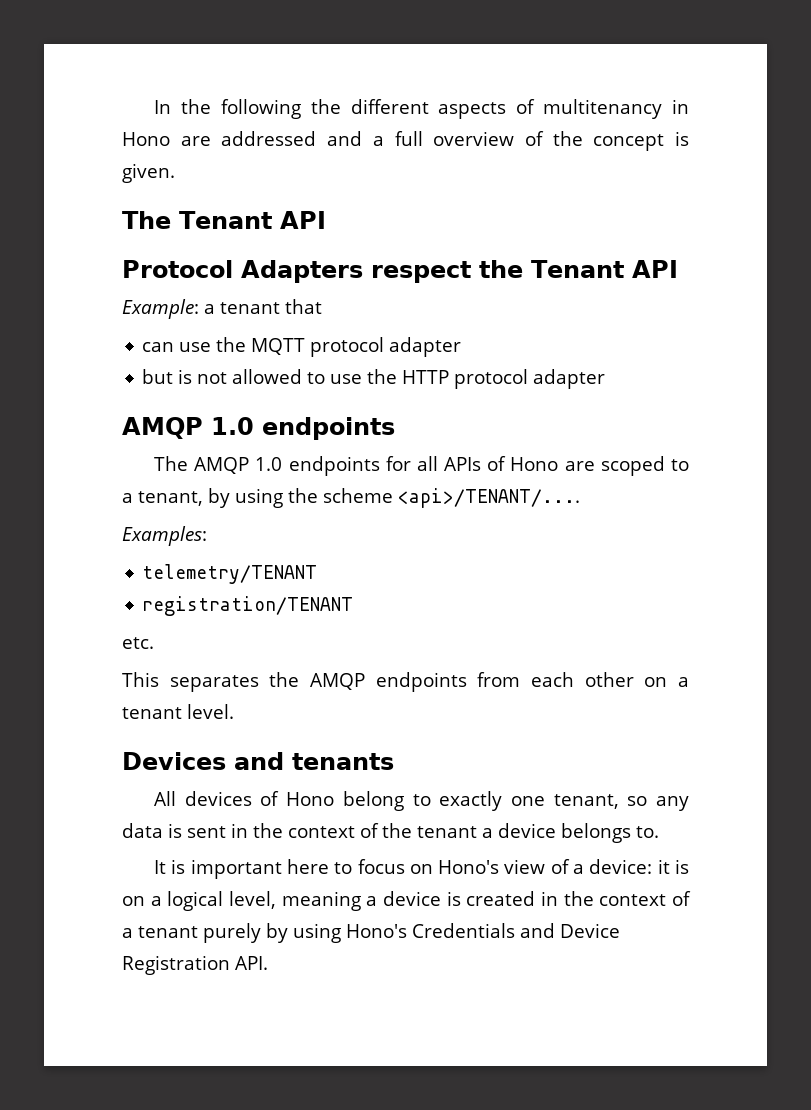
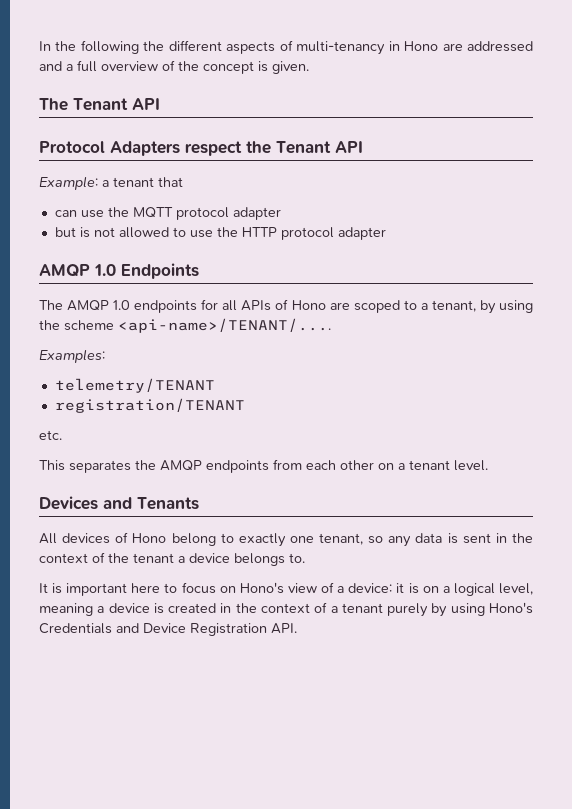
- In the following the different aspects of multitenancy in Hono are addressed and a full overview of the concept is given.
+ In the following the different aspects of multi-tenancy in Hono are addressed and a full overview of the concept is given.
  but is not allowed to use the HTTP protocol adapter
- AMQP 1.0 endpoints
+ AMQP 1.0 Endpoints
- The AMQP 1.0 endpoints for all APIs of Hono are scoped to a tenant, by using the scheme <api>/TENANT/....
+ The AMQP 1.0 endpoints for all APIs of Hono are scoped to a tenant, by using the scheme <api-name>/TENANT/....
- Devices and tenants
+ Devices and Tenants

